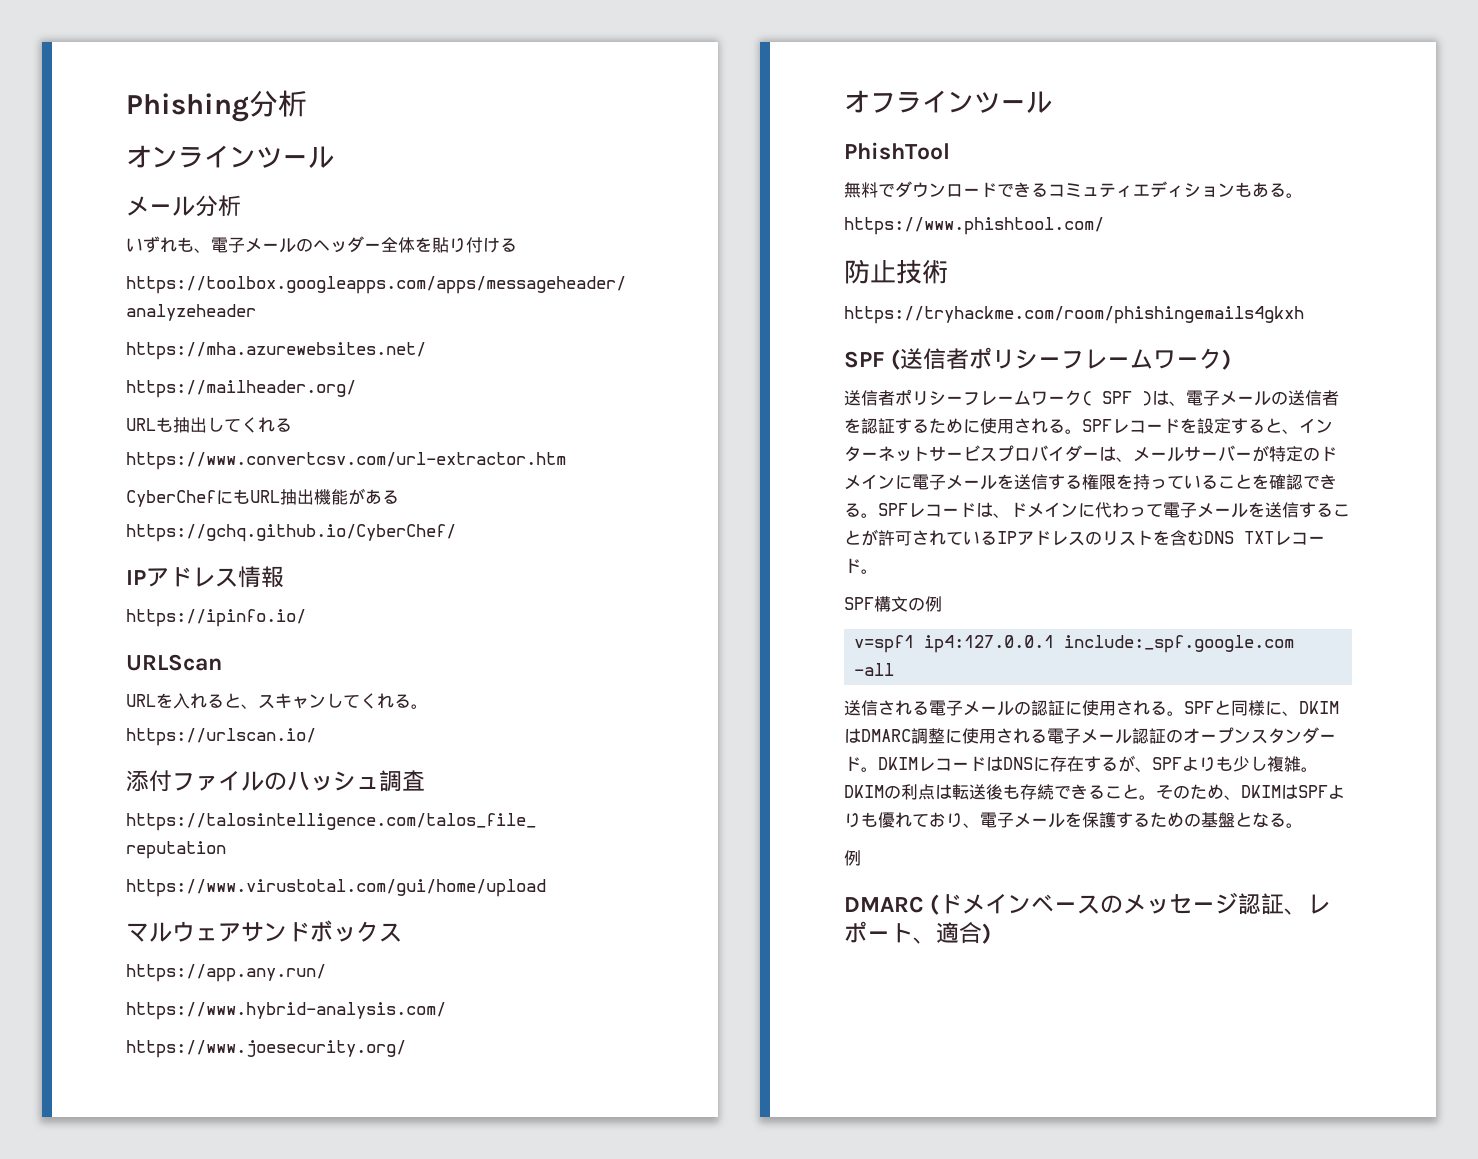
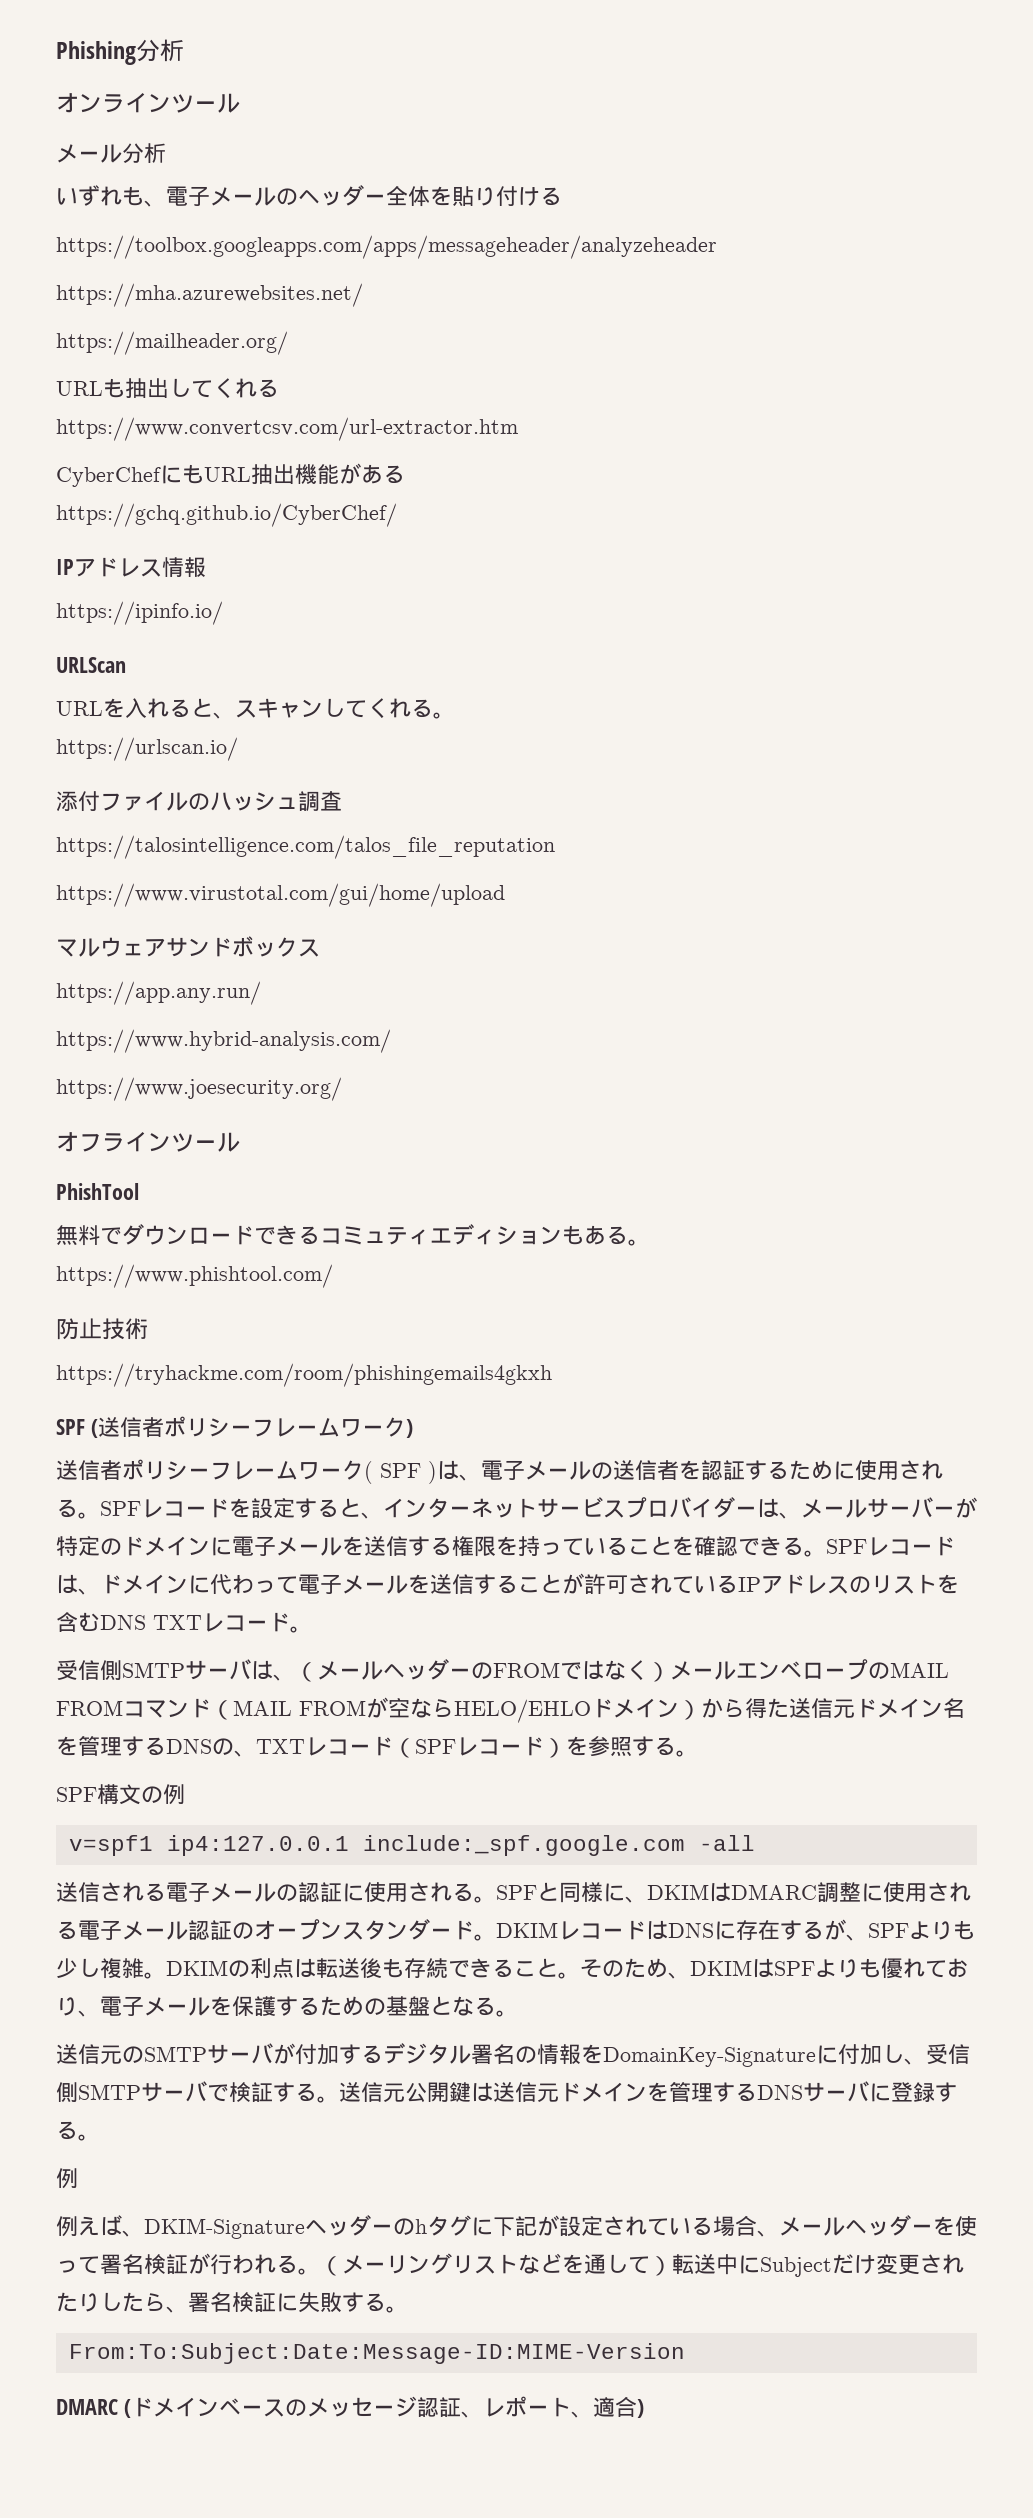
+ 受信側SMTPサーバは、（メールヘッダーのFROMではなく）メールエンベロープのMAIL FROMコマンド（MAIL FROMが空ならHELO/EHLOドメイン）から得た送信元ドメイン名を管理するDNSの、TXTレコード（SPFレコード）を参照する。
  そのため、DKIMはSPFよりも優れており、電子メールを保護するための基盤となる。
+ 送信元のSMTPサーバが付加するデジタル署名の情報をDomainKey-Signatureに付加し、受信側SMTPサーバで検証する。送信元公開鍵は送信元ドメインを管理するDNSサーバに登録する。
  例
+ 例えば、DKIM-Signatureヘッダーのhタグに下記が設定されている場合、メールヘッダーを使って署名検証が行われる。（メーリングリストなどを通して）転送中にSubjectだけ変更されたりしたら、署名検証に失敗する。
+ From:To:Subject:Date:Message-ID:MIME-Version

